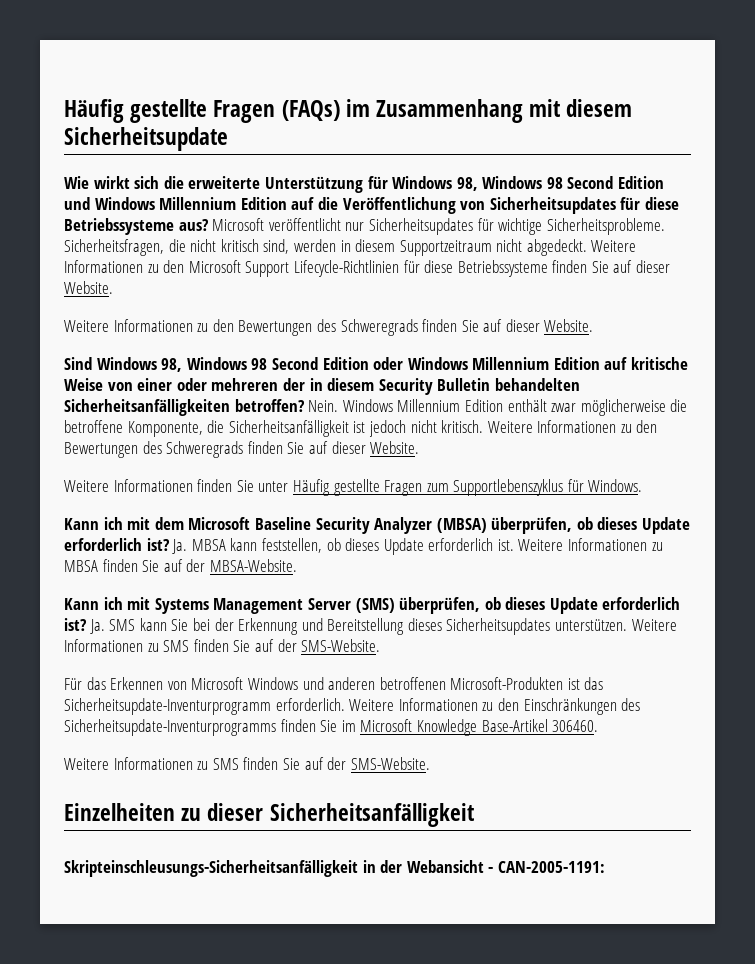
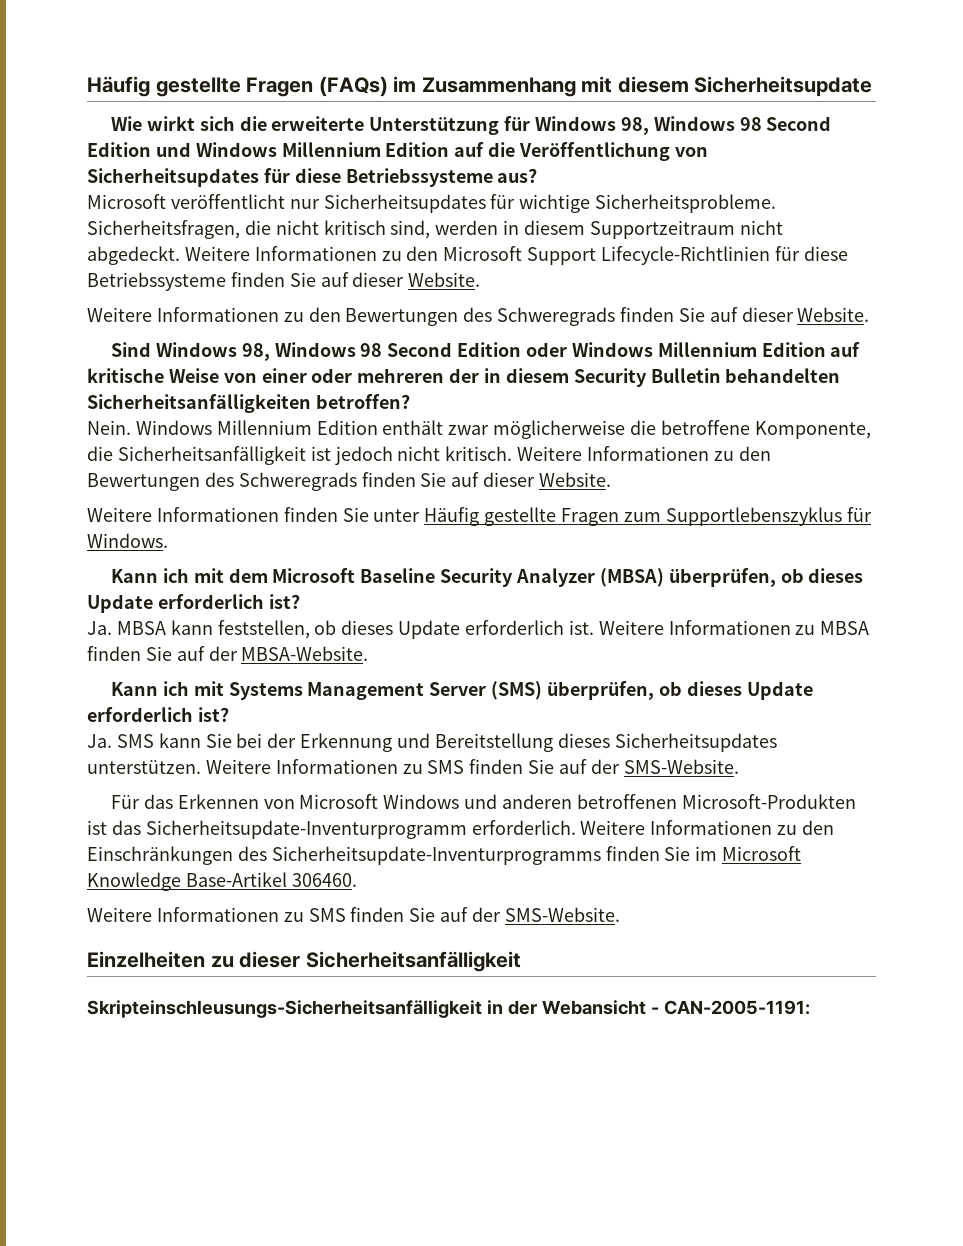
- Wie wirkt sich die erweiterte Unterstützung für Windows 98, Windows 98 Second Edition und Windows Millennium Edition auf die Veröffentlichung von Sicherheitsupdates für diese Betriebssysteme aus? Microsoft veröffentlicht nur Sicherheitsupdates für wichtige Sicherheitsprobleme.
+ Wie wirkt sich die erweiterte Unterstützung für Windows 98, Windows 98 Second Edition und Windows Millennium Edition auf die Veröffentlichung von Sicherheitsupdates für diese Betriebssysteme aus?
+ Microsoft veröffentlicht nur Sicherheitsupdates für wichtige Sicherheitsprobleme.
- Sind Windows 98, Windows 98 Second Edition oder Windows Millennium Edition auf kritische Weise von einer oder mehreren der in diesem Security Bulletin behandelten Sicherheitsanfälligkeiten betroffen? Nein.
+ Sind Windows 98, Windows 98 Second Edition oder Windows Millennium Edition auf kritische Weise von einer oder mehreren der in diesem Security Bulletin behandelten Sicherheitsanfälligkeiten betroffen?
+ Nein.
- Kann ich mit dem Microsoft Baseline Security Analyzer (MBSA) überprüfen, ob dieses Update erforderlich ist? Ja. MBSA kann feststellen, ob dieses Update erforderlich ist.
+ Kann ich mit dem Microsoft Baseline Security Analyzer (MBSA) überprüfen, ob dieses Update erforderlich ist?
+ Ja. MBSA kann feststellen, ob dieses Update erforderlich ist.
- Kann ich mit Systems Management Server (SMS) überprüfen, ob dieses Update erforderlich ist? Ja. SMS kann Sie bei der Erkennung und Bereitstellung dieses Sicherheitsupdates unterstützen.
+ Kann ich mit Systems Management Server (SMS) überprüfen, ob dieses Update erforderlich ist?
+ Ja. SMS kann Sie bei der Erkennung und Bereitstellung dieses Sicherheitsupdates unterstützen.

